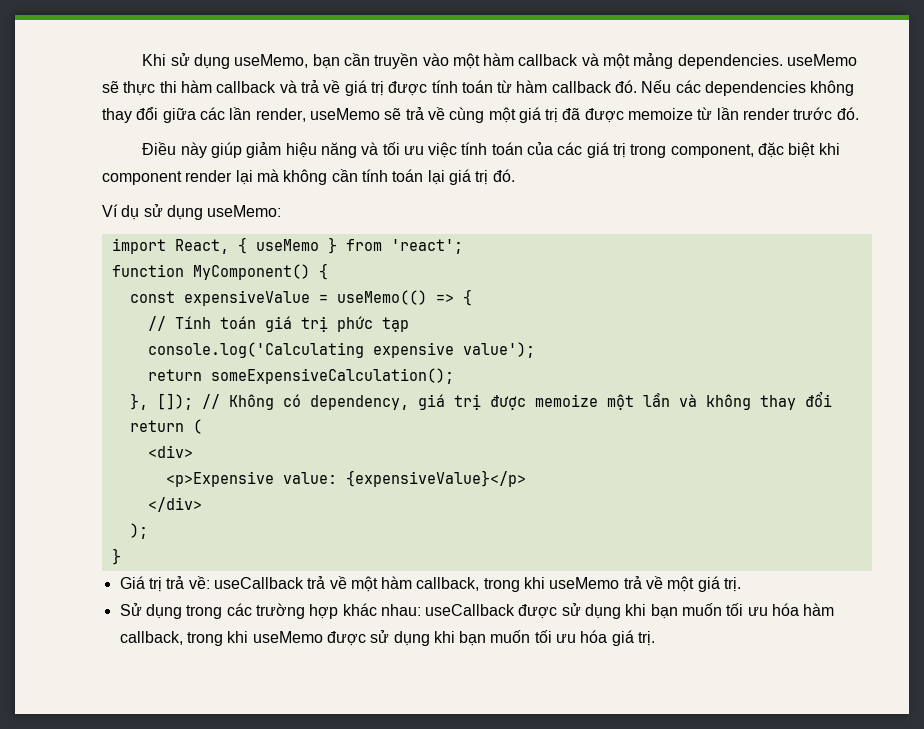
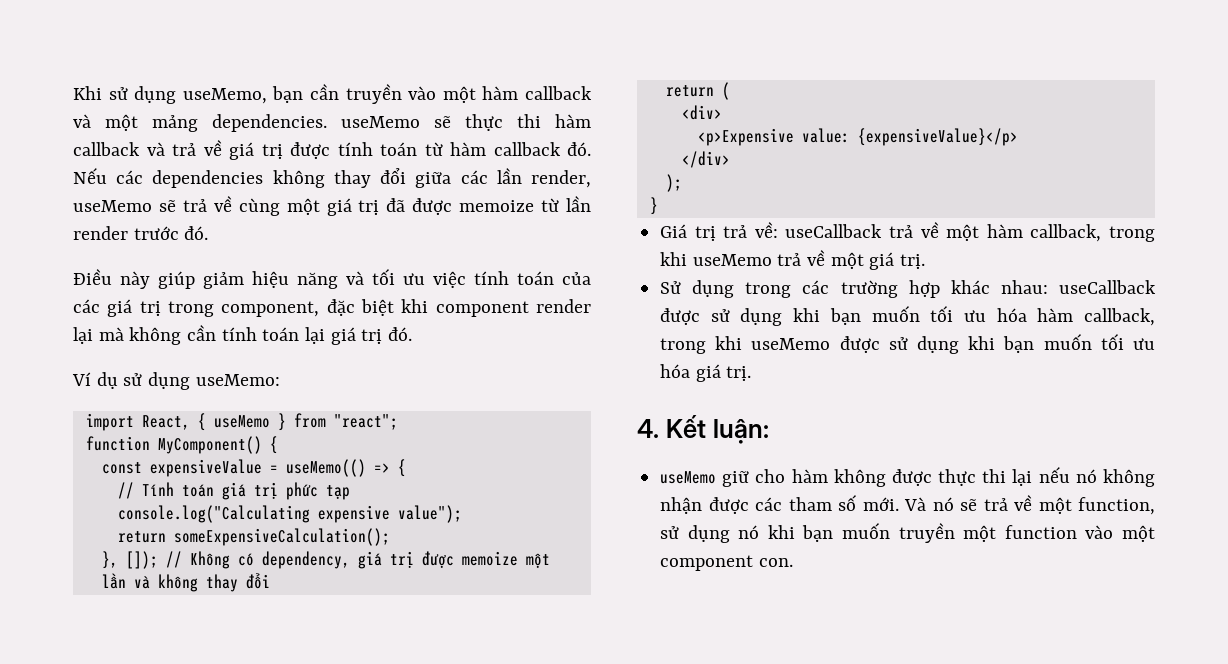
- import React, { useMemo } from 'react';
+ import React, { useMemo } from "react";
- console.log('Calculating expensive value');
+ console.log("Calculating expensive value");
+ 4. Kết luận:
+ useMemo giữ cho hàm không được thực thi lại nếu nó không nhận được các tham số mới. Và nó sẽ trả về một function, sử dụng nó khi bạn muốn truyền một function vào một component con.

